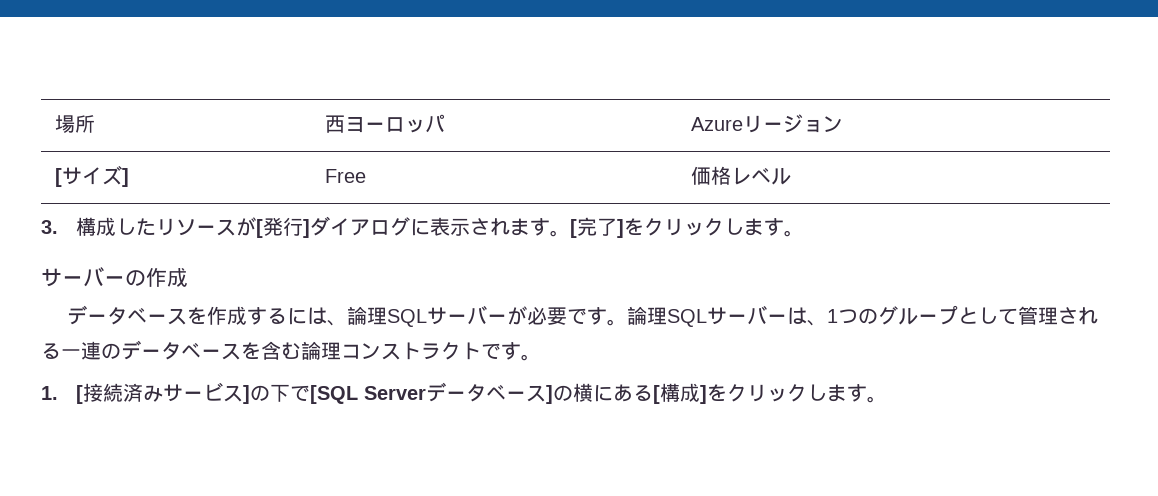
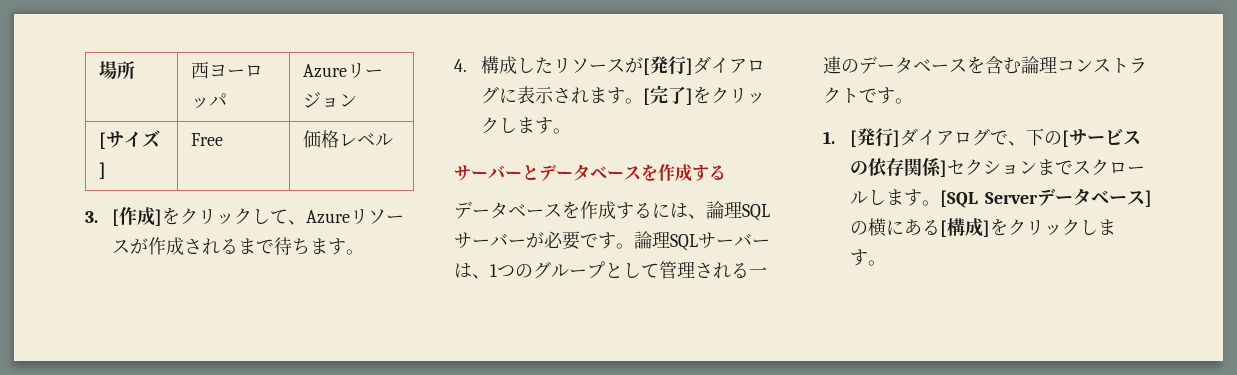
- 3.構成したリソースが[発行]ダイアログに表示されます。
+ 3. [作成]をクリックして、Azureリソースが作成されるまで待ちます。
+ 4.構成したリソースが[発行]ダイアログに表示されます。
- サーバーの作成
+ サーバーとデータベースを作成する
- 1. [接続済みサービス]の下で[SQL Serverデータベース]の横にある[構成]をクリックします。
+ 1. [発行]ダイアログで、下の[サービスの依存関係]セクションまでスクロールします。[SQL Serverデータベース]の横にある[構成]をクリックします。

